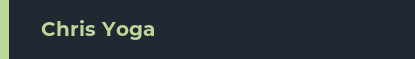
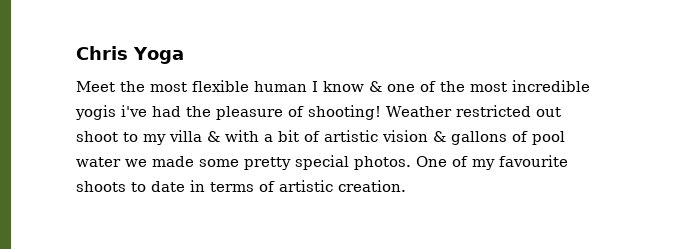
+ Meet the most flexible human I know & one of the most incredible yogis i've had the pleasure of shooting! Weather restricted out shoot to my villa & with a bit of artistic vision & gallons of pool water we made some pretty special photos. One of my favourite shoots to date in terms of artistic creation.

